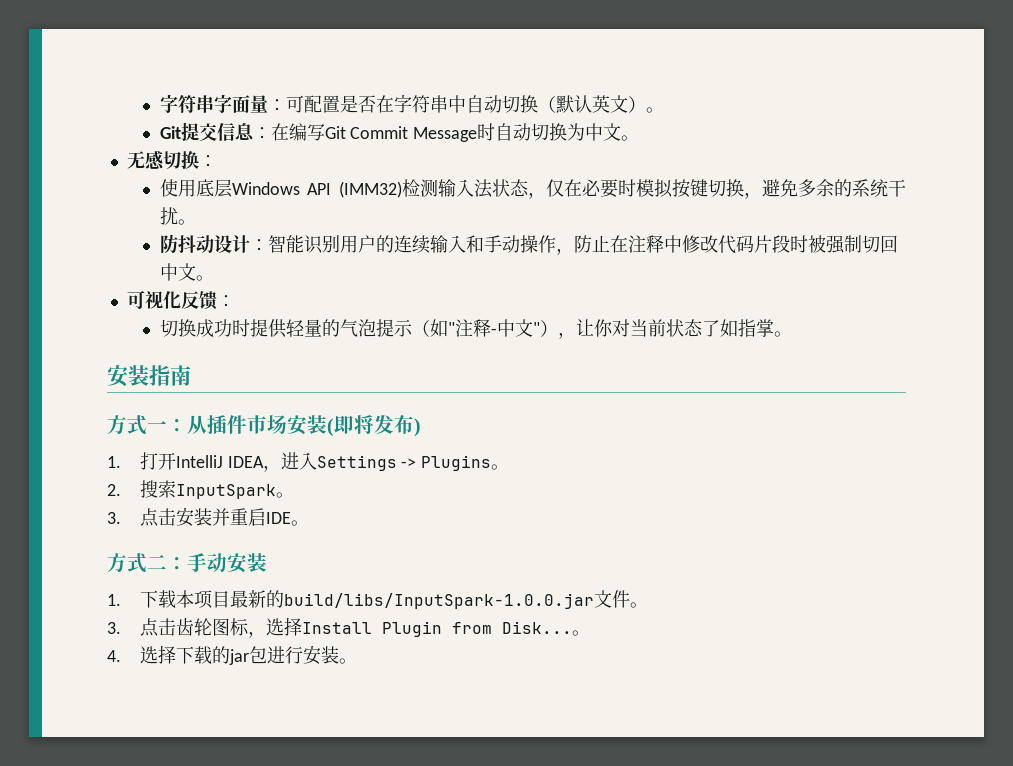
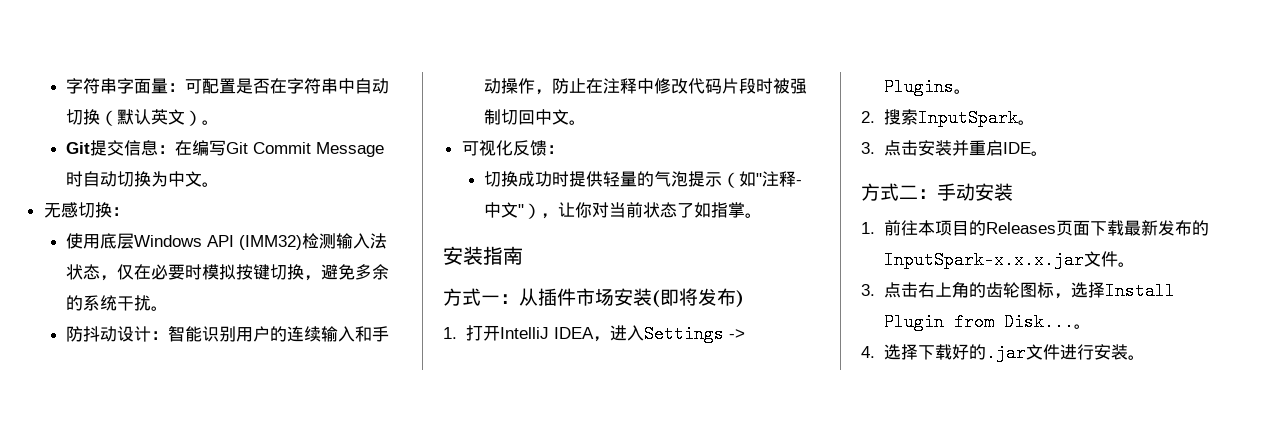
- 1.下载本项目最新的build/libs/InputSpark-1.0.0.jar文件。
+ 1.前往本项目的Releases页面下载最新发布的InputSpark-x.x.x.jar文件。
- 3.点击齿轮图标，选择Install Plugin from Disk...
+ 3.点击右上角的齿轮图标，选择Install Plugin from Disk...
- 4.选择下载的jar包进行安装。
+ 4.选择下载好的.jar文件进行安装。

